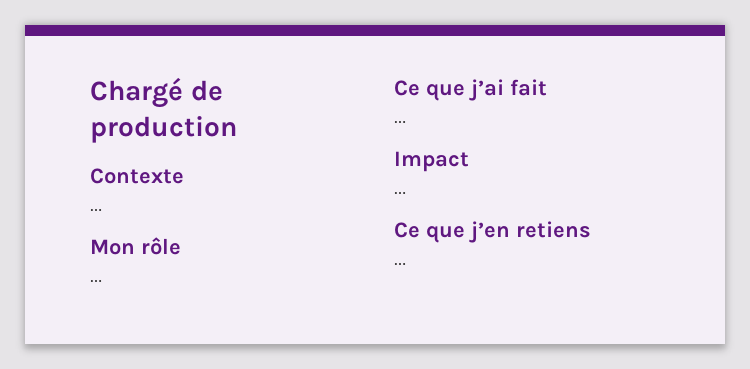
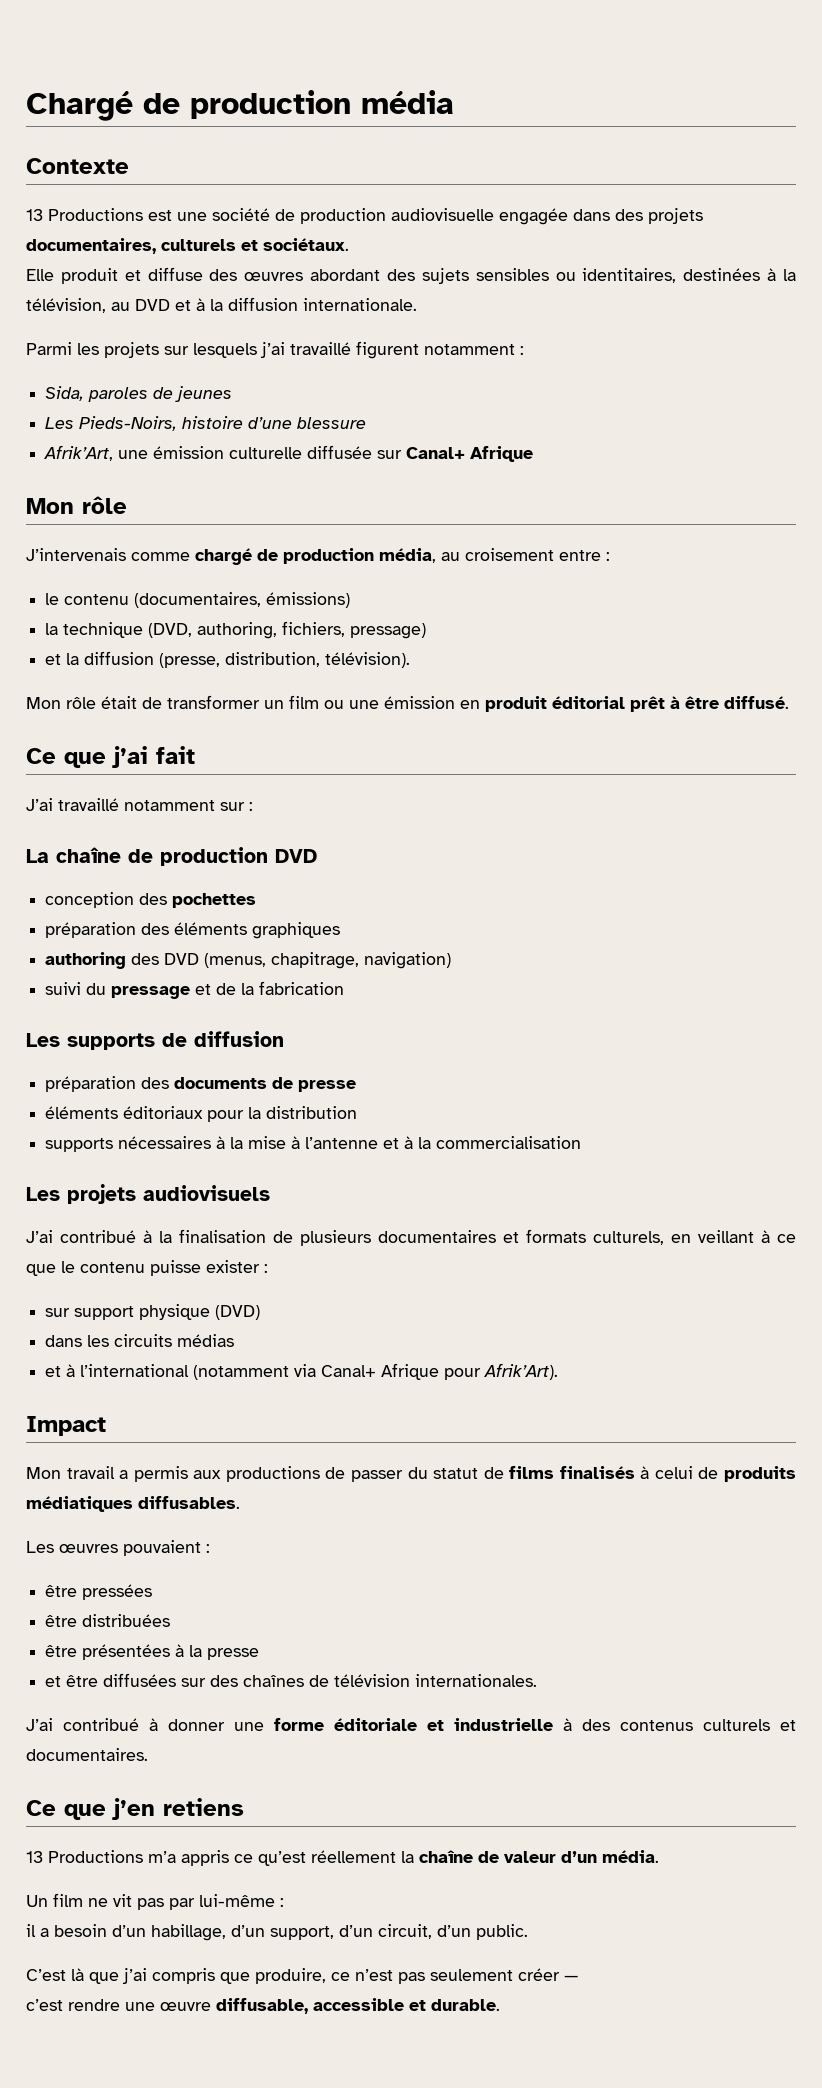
- Chargé de production
+ Chargé de production média
  Contexte
- …
+ 13 Productions est une société de production audiovisuelle engagée dans des projets documentaires, culturels et sociétaux.
+ Elle produit et diffuse des œuvres abordant des sujets sensibles ou identitaires, destinées à la télévision, au DVD et à la diffusion internationale.
+ Parmi les projets sur lesquels j’ai travaillé figurent notamment :
+ Sida, paroles de jeunes
+ Les Pieds-Noirs, histoire d’une blessure
+ Afrik’Art, une émission culturelle diffusée sur Canal+ Afrique
  Mon rôle
- …
+ J’intervenais comme chargé de production média, au croisement entre :
+ le contenu (documentaires, émissions)
+ la technique (DVD, authoring, fichiers, pressage)
+ et la diffusion (presse, distribution, télévision).
+ Mon rôle était de transformer un film ou une émission en produit éditorial prêt à être diffusé.
  Ce que j’ai fait
- …
+ J’ai travaillé notamment sur :
+ La chaîne de production DVD
+ conception des pochettes
+ préparation des éléments graphiques
+ authoring des DVD (menus, chapitrage, navigation)
+ suivi du pressage et de la fabrication
+ Les supports de diffusion
+ préparation des documents de presse
+ éléments éditoriaux pour la distribution
+ supports nécessaires à la mise à l’antenne et à la commercialisation
+ Les projets audiovisuels
+ J’ai contribué à la finalisation de plusieurs documentaires et formats culturels, en veillant à ce que le contenu puisse exister :
+ sur support physique (DVD)
+ dans les circuits médias
+ et à l’international (notamment via Canal+ Afrique pour Afrik’Art).
  Impact
- …
+ Mon travail a permis aux productions de passer du statut de films finalisés à celui de produits médiatiques diffusables.
+ Les œuvres pouvaient :
+ être pressées
+ être distribuées
+ être présentées à la presse
+ et être diffusées sur des chaînes de télévision internationales.
+ J’ai contribué à donner une forme éditoriale et industrielle à des contenus culturels et documentaires.
  Ce que j’en retiens
- …
+ 13 Productions m’a appris ce qu’est réellement la chaîne de valeur d’un média.
+ Un film ne vit pas par lui-même :
+ il a besoin d’un habillage, d’un support, d’un circuit, d’un public.
+ C’est là que j’ai compris que produire, ce n’est pas seulement créer —
+ c’est rendre une œuvre diffusable, accessible et durable.

